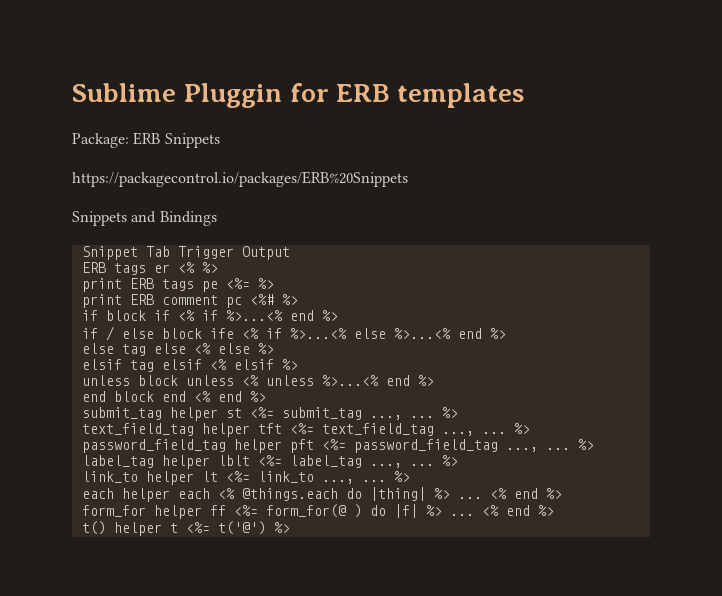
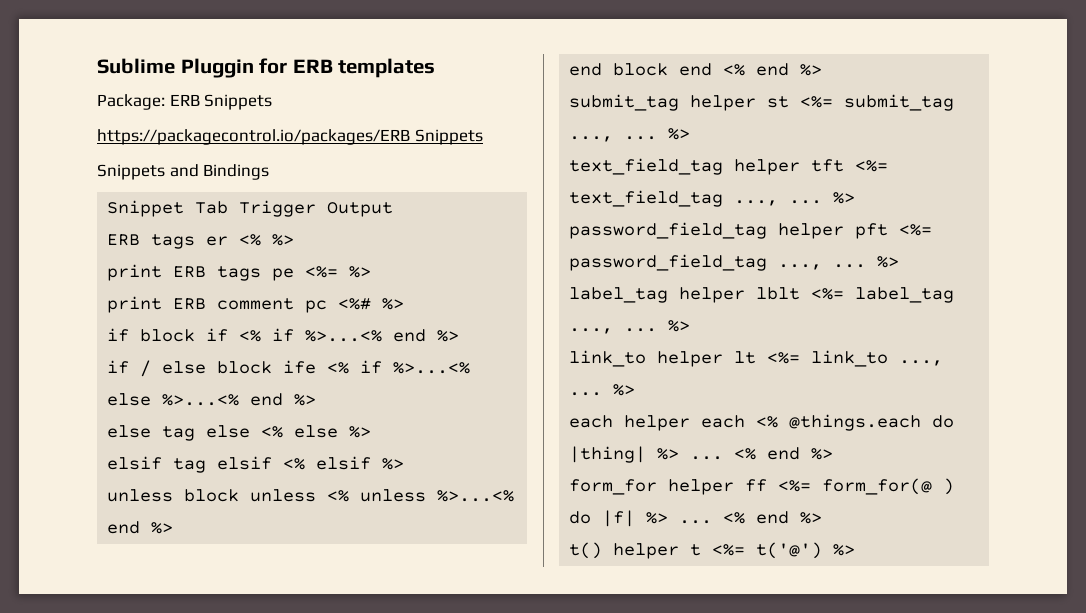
- https://packagecontrol.io/packages/ERB%20Snippets
+ https://packagecontrol.io/packages/ERB Snippets

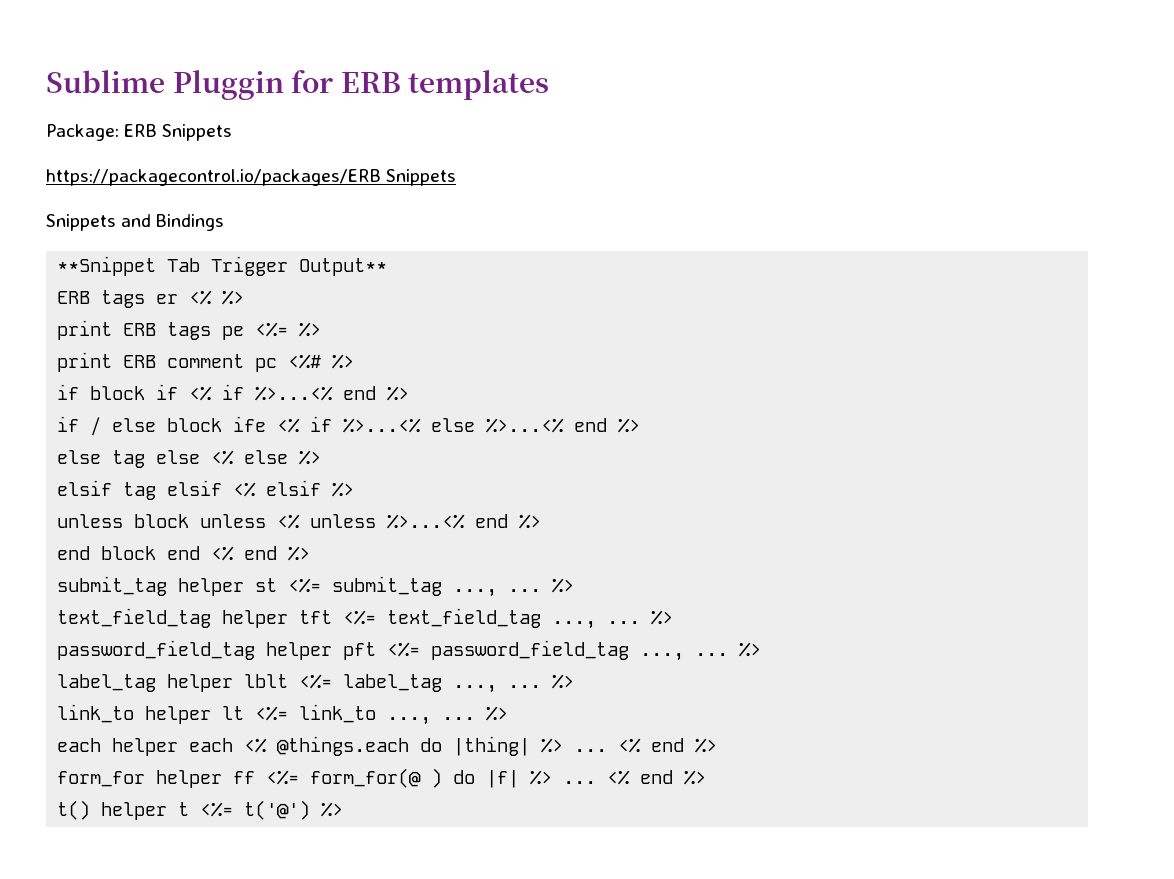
- Snippet Tab Trigger Output
+ **Snippet Tab Trigger Output**

